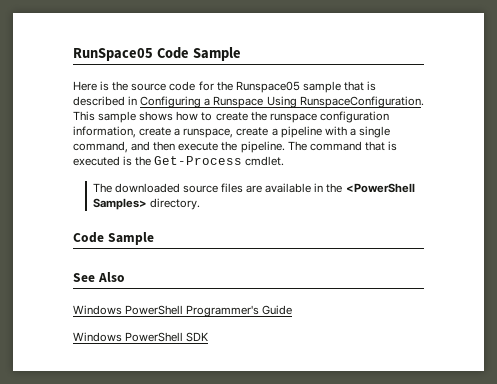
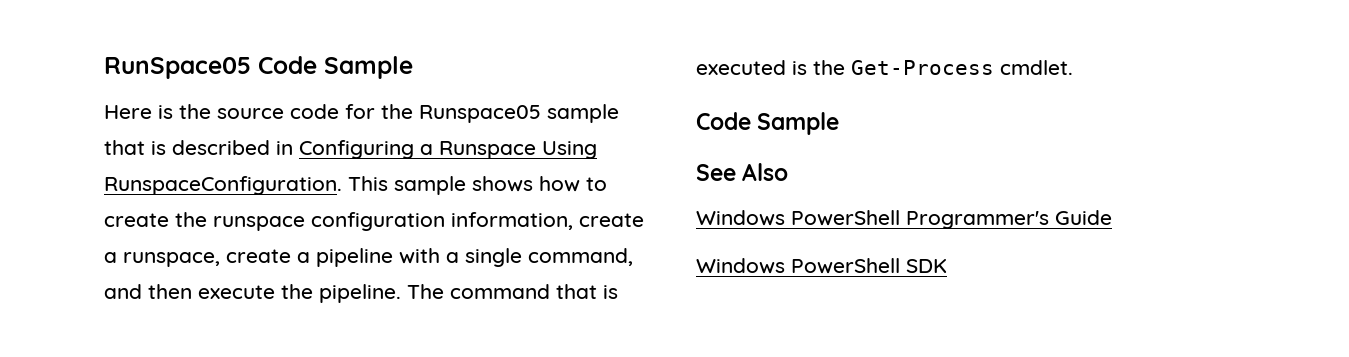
- The downloaded source files are available in the <PowerShell Samples> directory.

